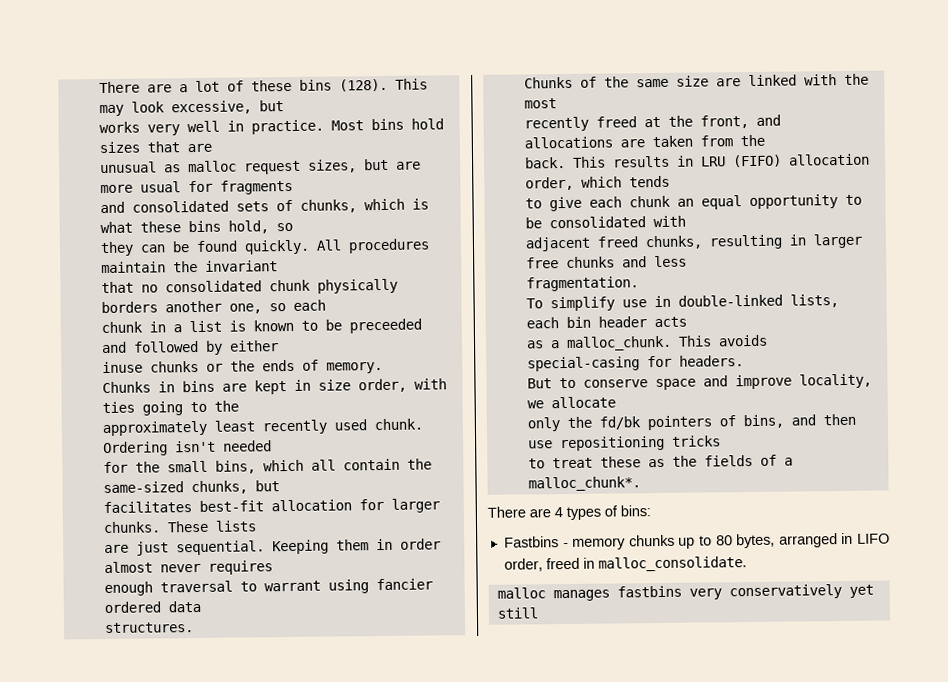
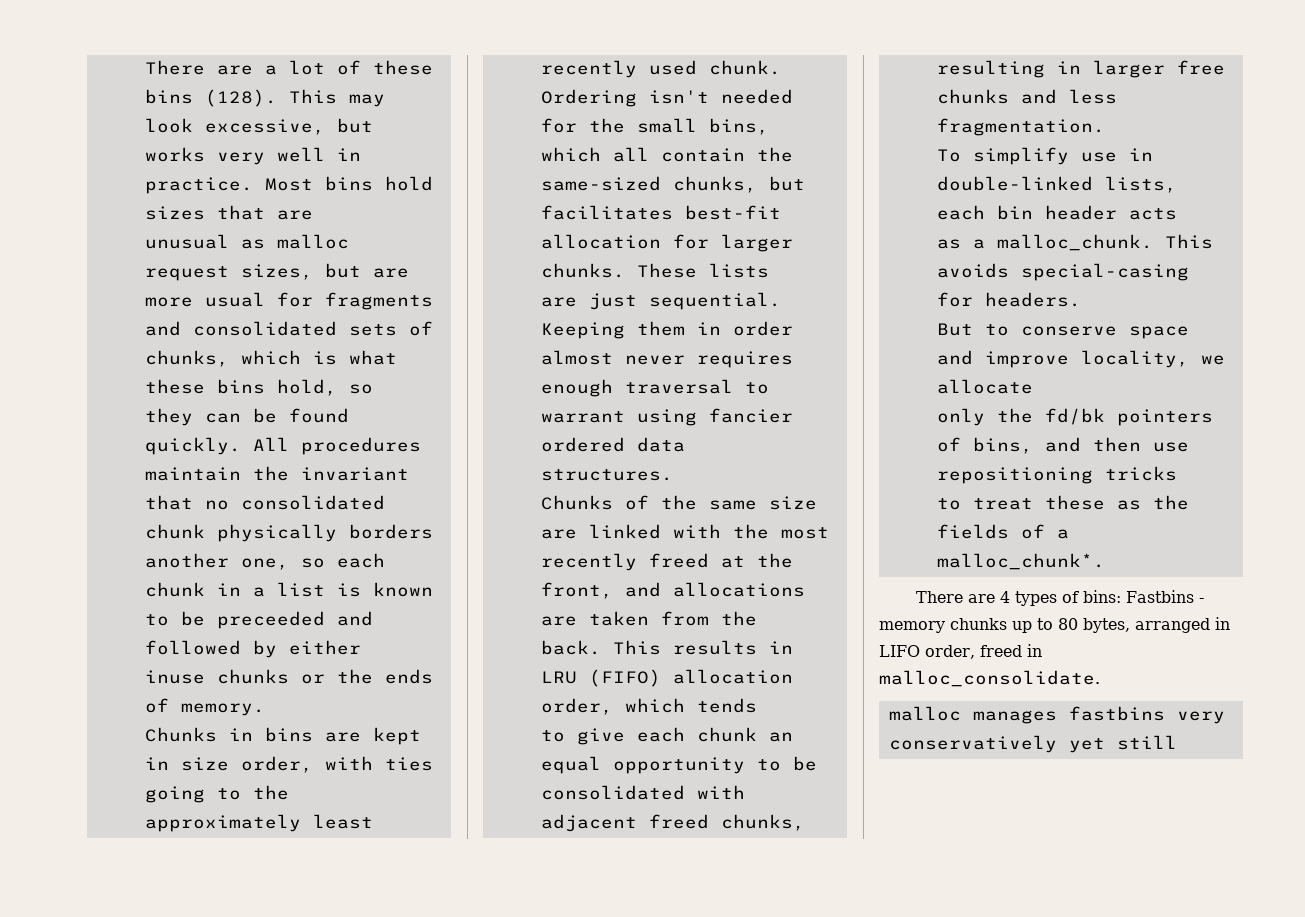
- There are 4 types of bins:
- Fastbins - memory chunks up to 80 bytes, arranged in LIFO order, freed in malloc_consolidate.
+ There are 4 types of bins: Fastbins - memory chunks up to 80 bytes, arranged in LIFO order, freed in malloc_consolidate.

